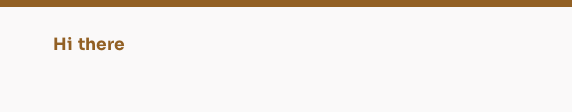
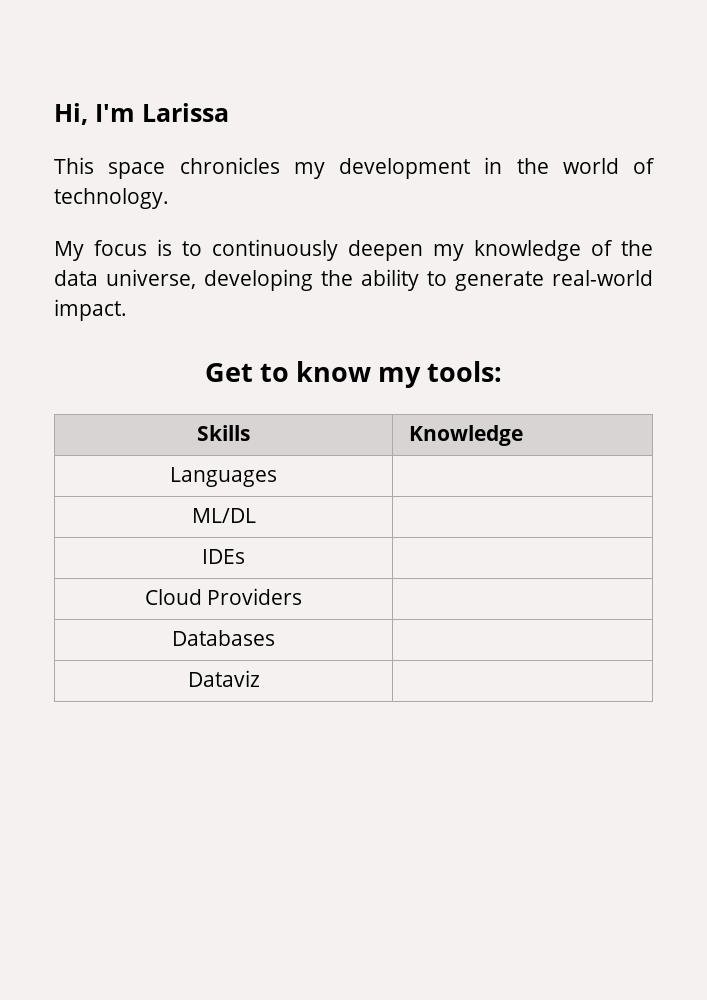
- Hi there
+ Hi, I'm Larissa
+ This space chronicles my development in the world of technology.
+ My focus is to continuously deepen my knowledge of the data universe, developing the ability to generate real-world impact.
+ Get to know my tools:
+ Skills | Knowledge
+ Languages |
+ ML/DL |
+ IDEs |
+ Cloud Providers |
+ Databases |
+ Dataviz |

